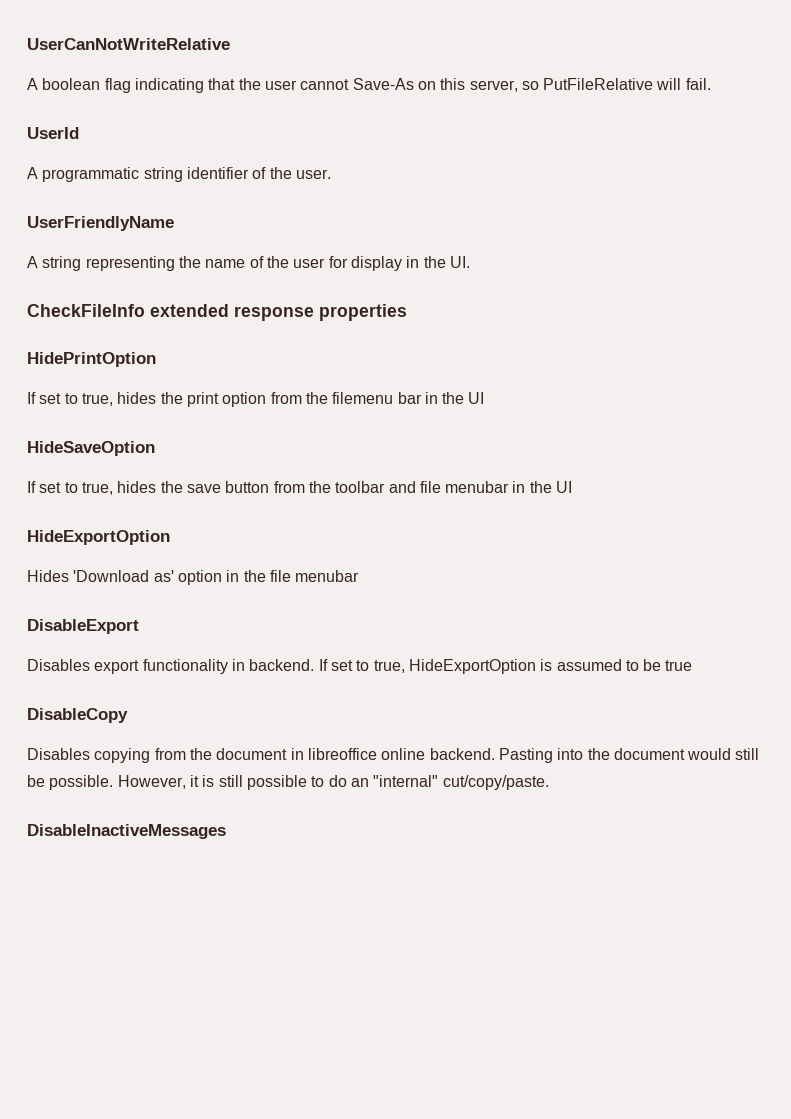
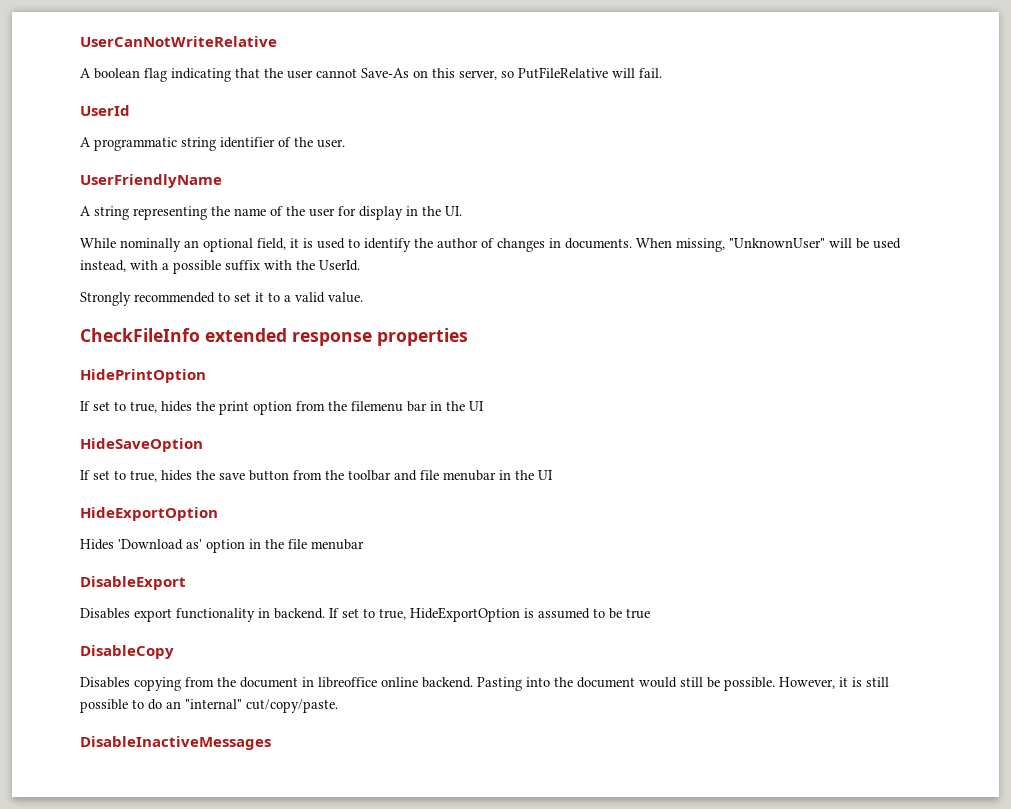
+ While nominally an optional field, it is used to identify the author of changes in documents. When missing, "UnknownUser" will be used instead, with a possible suffix with the UserId.
+ Strongly recommended to set it to a valid value.

